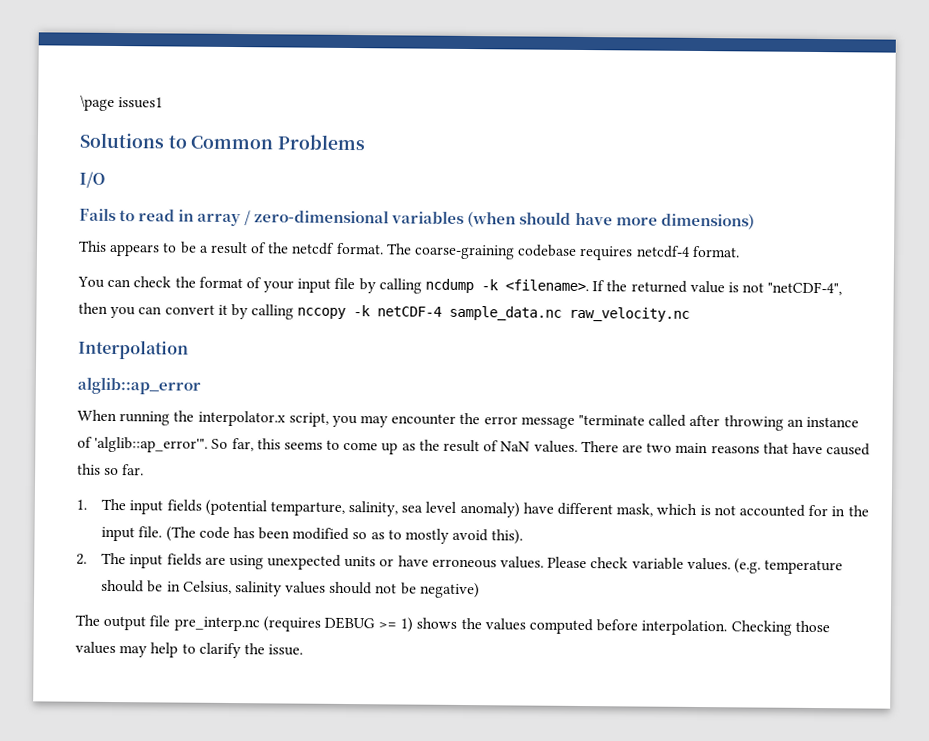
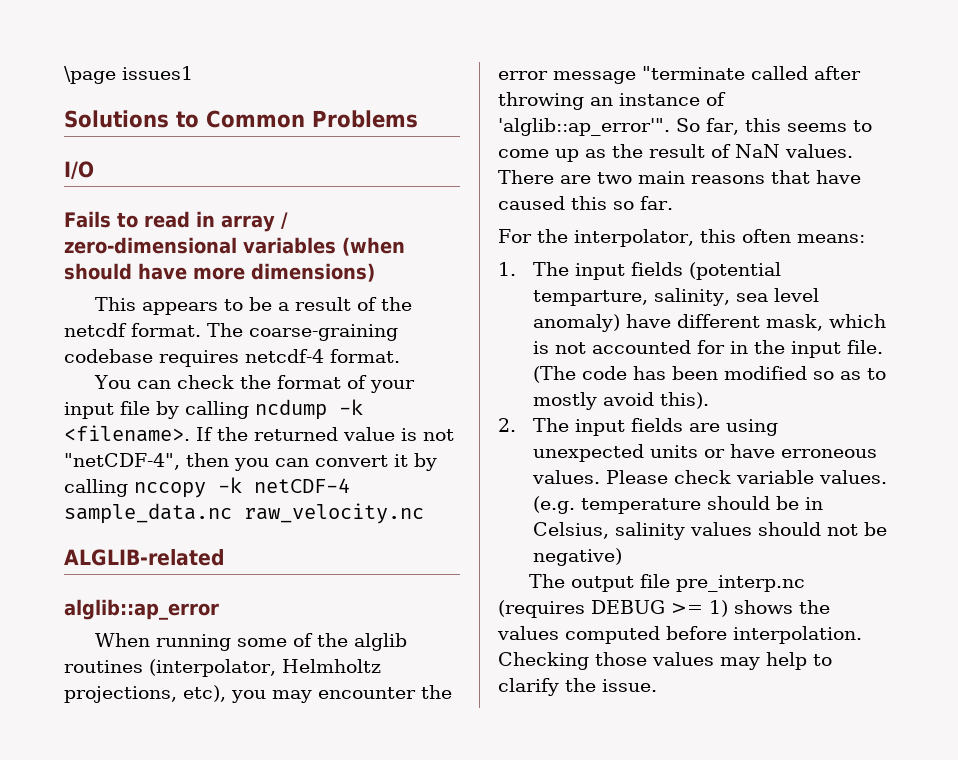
- Interpolation
+ ALGLIB-related
- When running the interpolator.x script, you may encounter the error message "terminate called after throwing an instance of 'alglib::ap_error'".
+ When running some of the alglib routines (interpolator, Helmholtz projections, etc), you may encounter the error message "terminate called after throwing an instance of 'alglib::ap_error'".
+ For the interpolator, this often means:

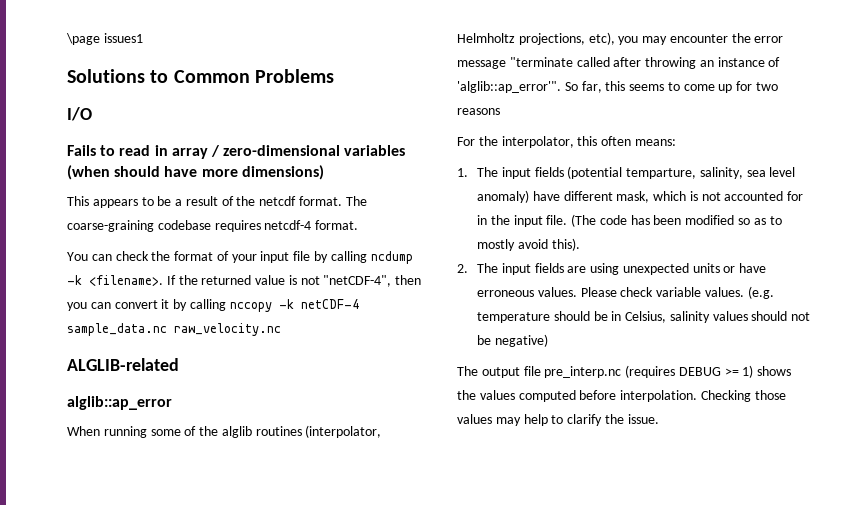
- So far, this seems to come up as the result of NaN values. There are two main reasons that have caused this so far.
+ So far, this seems to come up for two reasons

